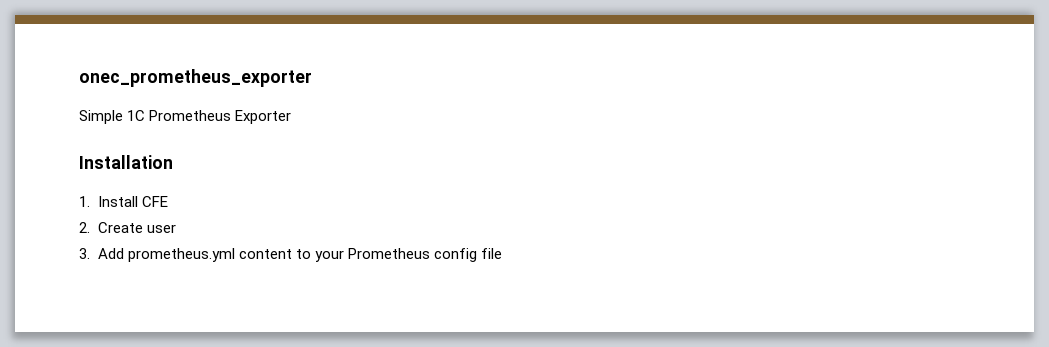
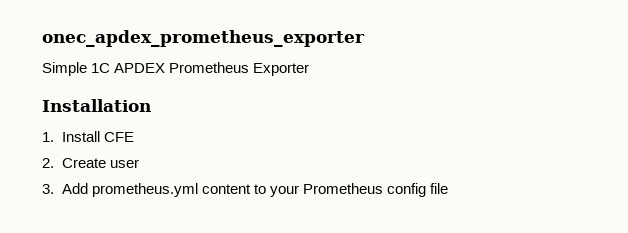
- onec_prometheus_exporter
+ onec_apdex_prometheus_exporter
- Simple 1C Prometheus Exporter
+ Simple 1C APDEX Prometheus Exporter

